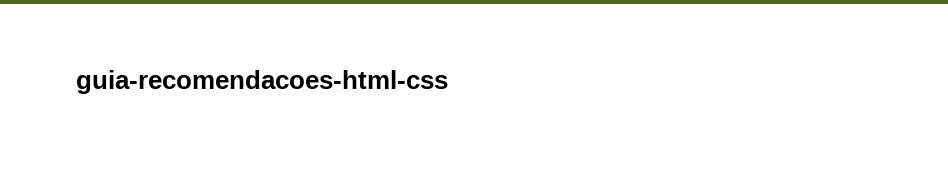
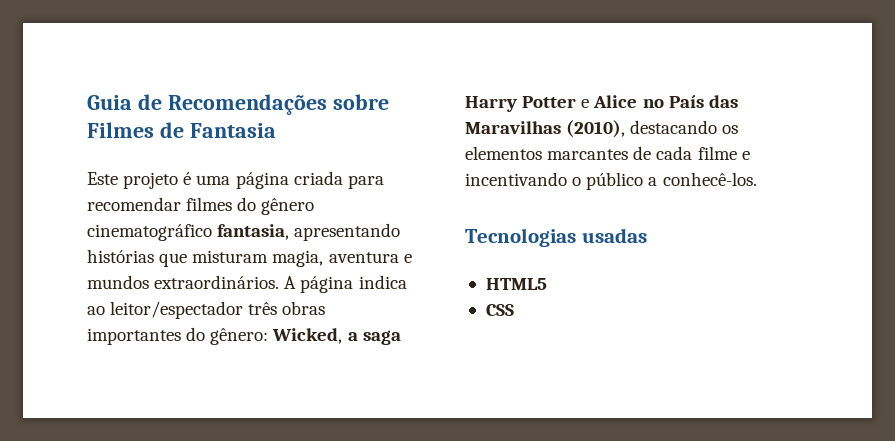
- guia-recomendacoes-html-css
+ Guia de Recomendações sobre Filmes de Fantasia
+ Este projeto é uma página criada para recomendar filmes do gênero cinematográfico fantasia, apresentando histórias que misturam magia, aventura e mundos extraordinários. A página indica ao leitor/espectador três obras importantes do gênero: Wicked, a saga Harry Potter e Alice no País das Maravilhas (2010), destacando os elementos marcantes de cada filme e incentivando o público a conhecê-los.
+ Tecnologias usadas
+ HTML5
+ CSS

